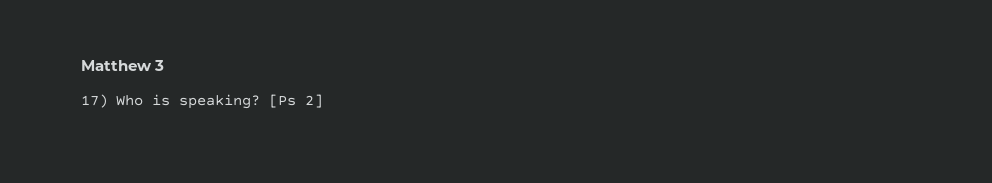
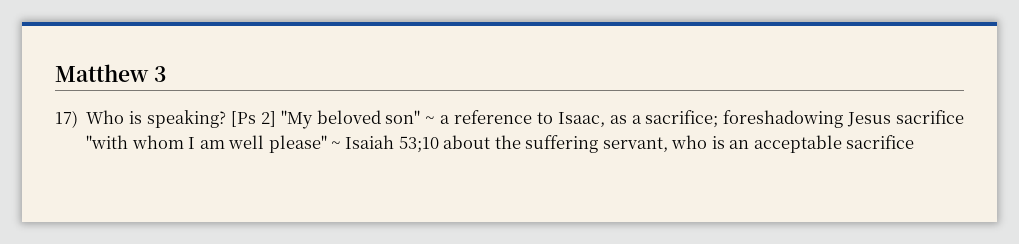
- [Ps 2]
+ [Ps 2] "My beloved son" ~ a reference to Isaac, as a sacrifice; foreshadowing Jesus sacrifice "with whom I am well please" ~ Isaiah 53;10 about the suffering servant, who is an acceptable sacrifice

